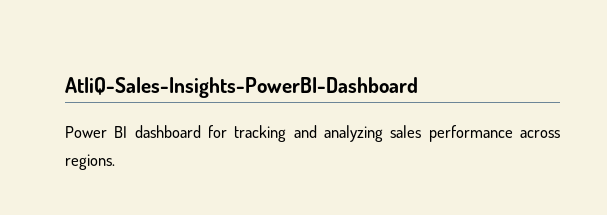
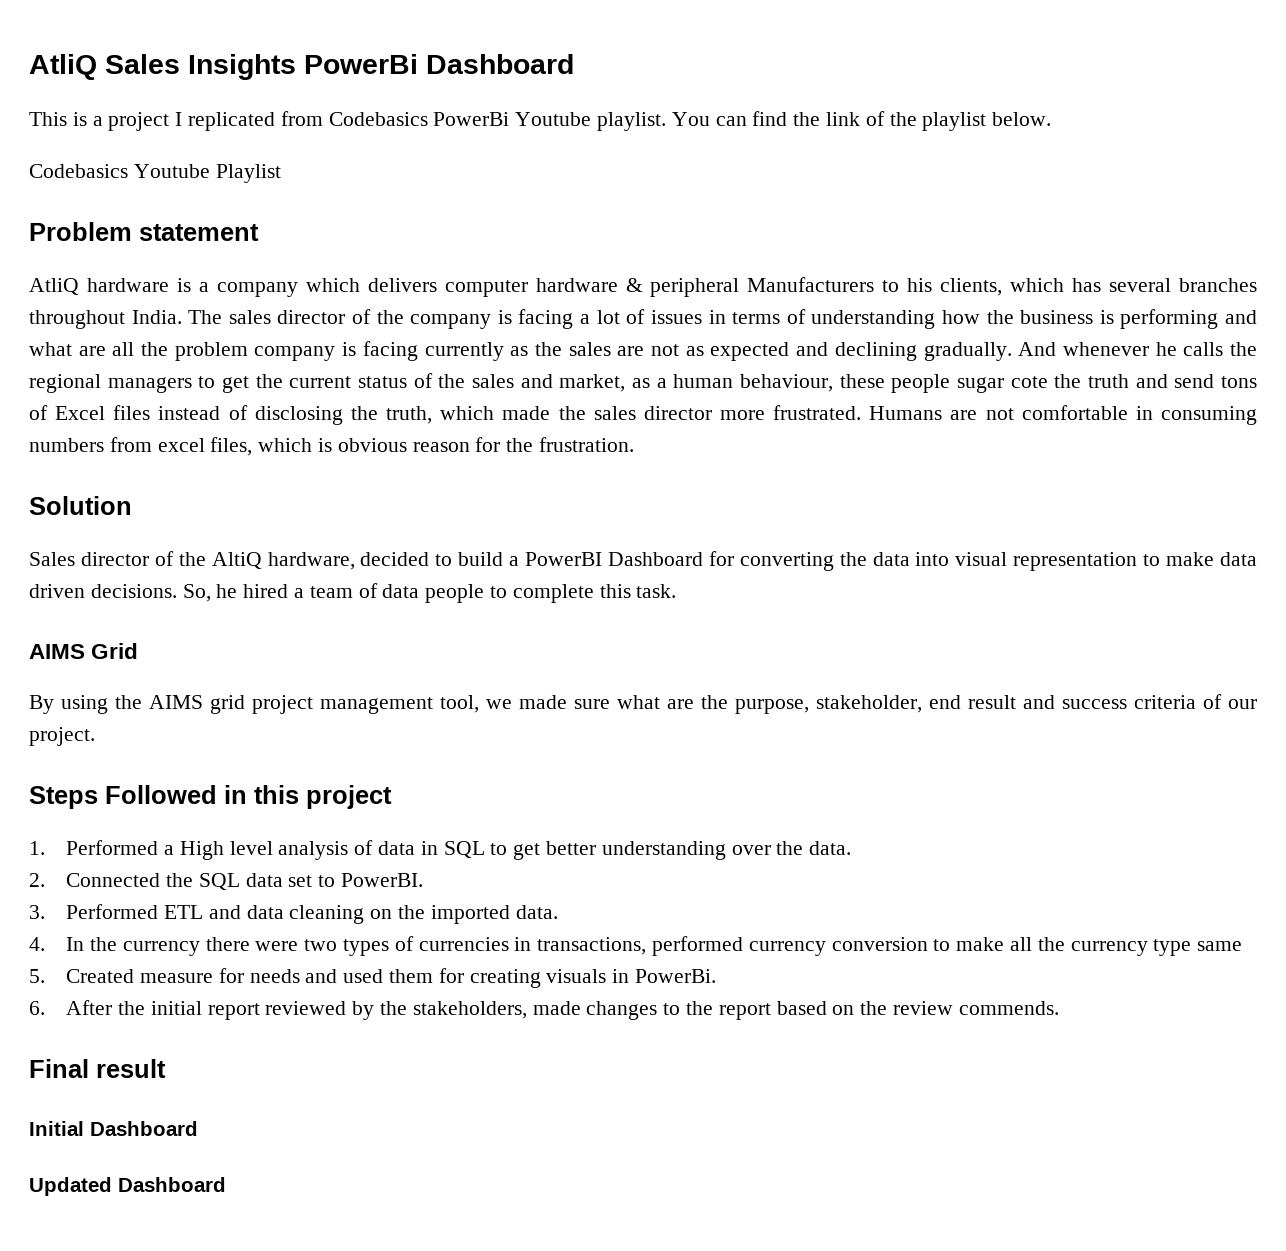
- AtliQ-Sales-Insights-PowerBI-Dashboard
- Power BI dashboard for tracking and analyzing sales performance across regions.
+ AtliQ Sales Insights PowerBi Dashboard
+ This is a project I replicated from Codebasics PowerBi Youtube playlist. You can find the link of the playlist below.
+ Codebasics Youtube Playlist
+ Problem statement
+ AtliQ hardware is a company which delivers computer hardware & peripheral Manufacturers to his clients, which has several branches throughout India. The sales director of the company is facing a lot of issues in terms of understanding how the business is performing and what are all the problem company is facing currently as the sales are not as expected and declining gradually. And whenever he calls the regional managers to get the current status of the sales and market, as a human behaviour, these people sugar cote the truth and send tons of Excel files instead of disclosing the truth, which made the sales director more frustrated. Humans are not comfortable in consuming numbers from excel files, which is obvious reason for the frustration.
+ Solution
+ Sales director of the AltiQ hardware, decided to build a PowerBI Dashboard for converting the data into visual representation to make data driven decisions. So, he hired a team of data people to complete this task.
+ AIMS Grid
+ By using the AIMS grid project management tool, we made sure what are the purpose, stakeholder, end result and success criteria of our project.
+ Steps Followed in this project
+ 1. Performed a High level analysis of data in SQL to get better understanding over the data.
+ 2. Connected the SQL data set to PowerBI.
+ 3. Performed ETL and data cleaning on the imported data.
+ 4. In the currency there were two types of currencies in transactions, performed currency conversion to make all the currency type same
+ 5. Created measure for needs and used them for creating visuals in PowerBi.
+ 6. After the initial report reviewed by the stakeholders, made changes to the report based on the review commends.
+ Final result
+ Initial Dashboard
+ Updated Dashboard

